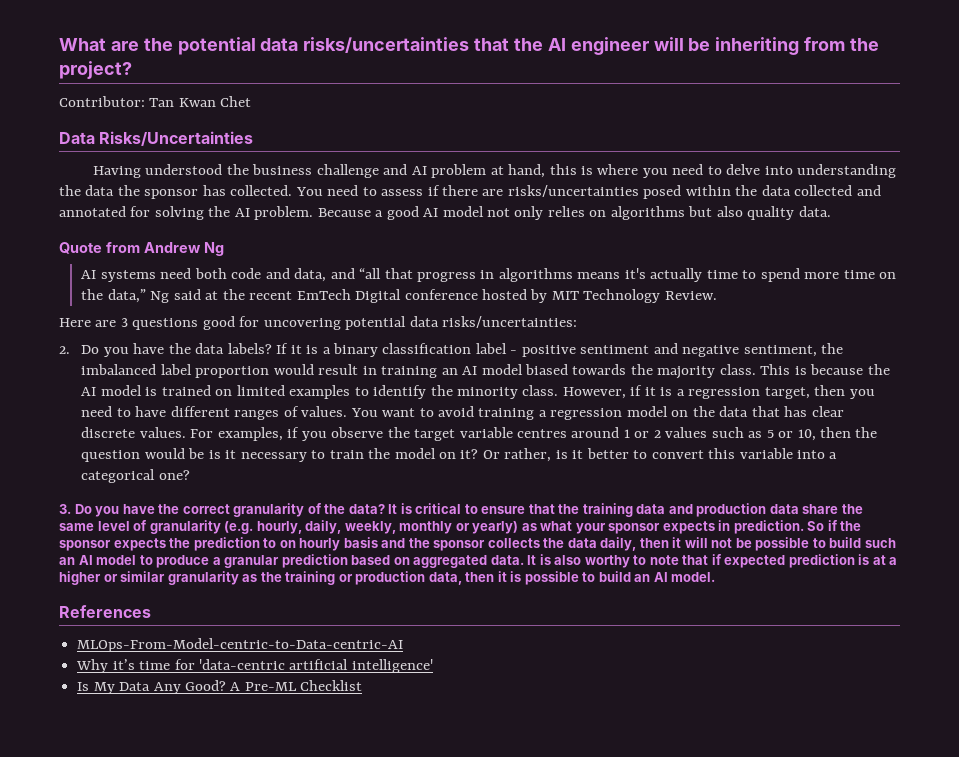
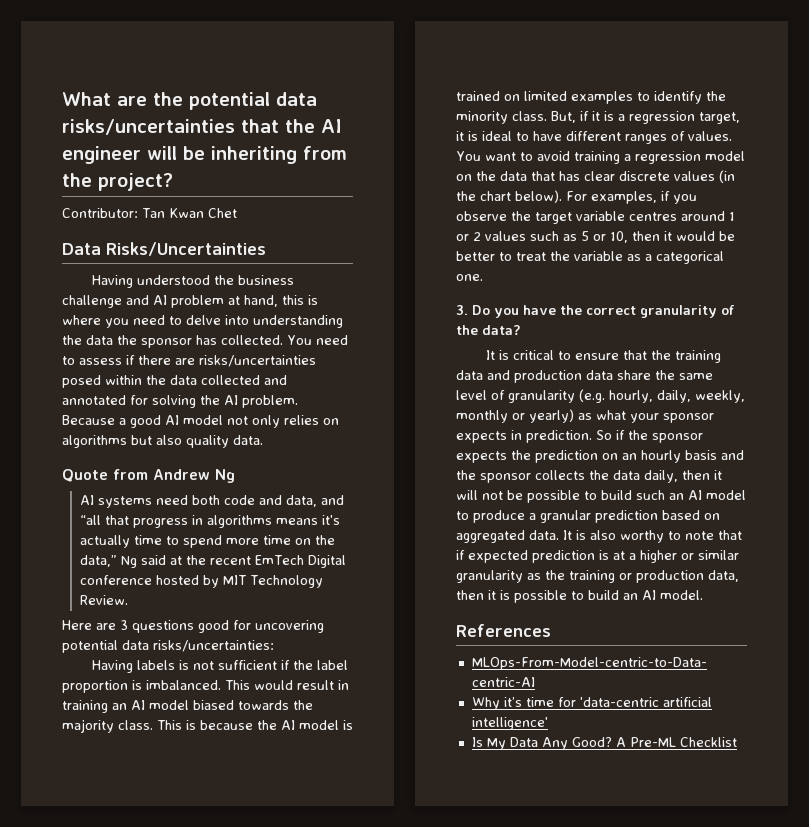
- 2. Do you have the data labels? If it is a binary classification label - positive sentiment and negative sentiment, the imbalanced label proportion would result in training an AI model biased towards the majority class.
+ Having labels is not sufficient if the label proportion is imbalanced. This would result in training an AI model biased towards the majority class.
- However, if it is a regression target, then you need to have different ranges of values.
+ But, if it is a regression target, it is ideal to have different ranges of values.
- You want to avoid training a regression model on the data that has clear discrete values.
+ You want to avoid training a regression model on the data that has clear discrete values (in the chart below).
- For examples, if you observe the target variable centres around 1 or 2 values such as 5 or 10, then the question would be is it necessary to train the model on it? Or rather, is it better to convert this variable into a categorical one?
+ For examples, if you observe the target variable centres around 1 or 2 values such as 5 or 10, then it would be better to treat the variable as a categorical one.
- 3. Do you have the correct granularity of the data? It is critical to ensure that the training data and production data share the same level of granularity (e.g. hourly, daily, weekly, monthly or yearly) as what your sponsor expects in prediction.
+ 3. Do you have the correct granularity of the data?
+ It is critical to ensure that the training data and production data share the same level of granularity (e.g. hourly, daily, weekly, monthly or yearly) as what your sponsor expects in prediction.
- So if the sponsor expects the prediction to on hourly basis and the sponsor collects the data daily, then it will not be possible to build such an AI model to produce a granular prediction based on aggregated data.
+ So if the sponsor expects the prediction on an hourly basis and the sponsor collects the data daily, then it will not be possible to build such an AI model to produce a granular prediction based on aggregated data.

